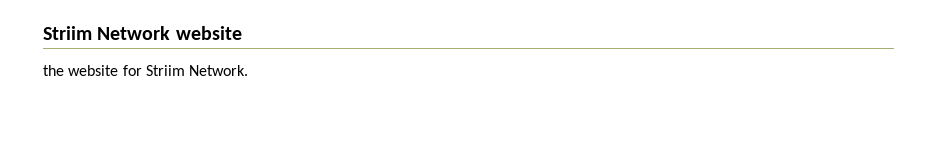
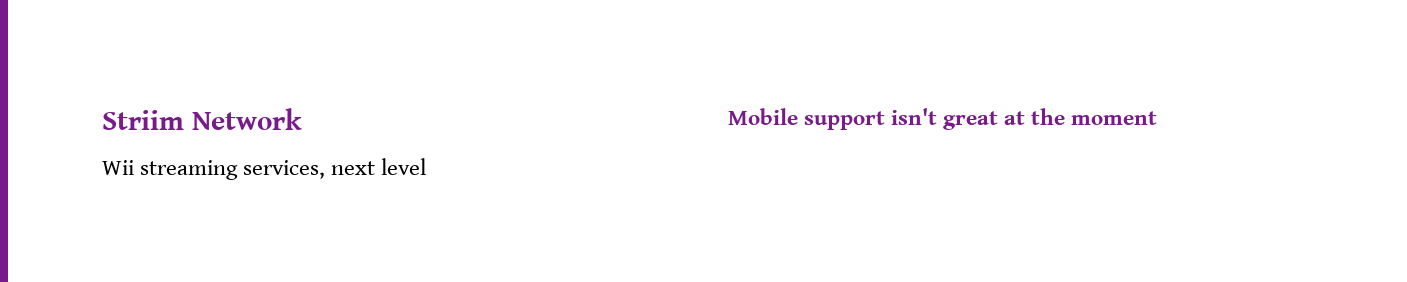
- Striim Network website
- the website for Striim Network.
+ Striim Network
+ Wii streaming services, next level
+ Mobile support isn't great at the moment

